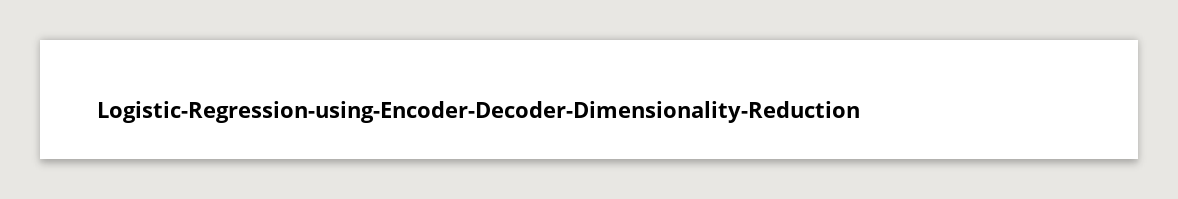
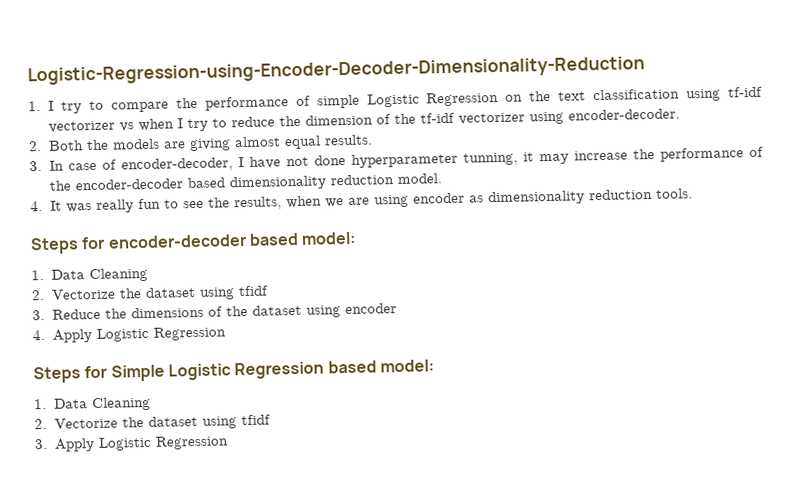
+ 1. I try to compare the performance of simple Logistic Regression on the text classification using tf-idf vectorizer vs when I try to reduce the dimension of the tf-idf vectorizer using encoder-decoder.
+ 2. Both the models are giving almost equal results.
+ 3. In case of encoder-decoder, I have not done hyperparameter tunning, it may increase the performance of the encoder-decoder based dimensionality reduction model.
+ 4. It was really fun to see the results, when we are using encoder as dimensionality reduction tools.
+ Steps for encoder-decoder based model:
+ 1. Data Cleaning
+ 2. Vectorize the dataset using tfidf
+ 3. Reduce the dimensions of the dataset using encoder
+ 4. Apply Logistic Regression
+ Steps for Simple Logistic Regression based model:
+ 1. Data Cleaning
+ 2. Vectorize the dataset using tfidf
+ 3. Apply Logistic Regression

